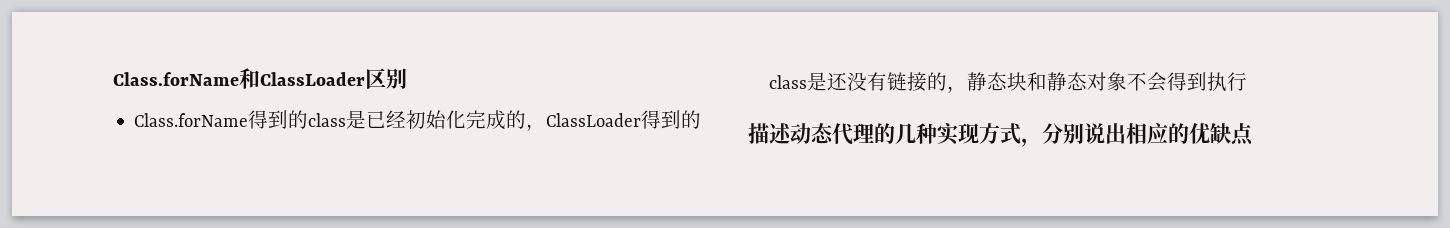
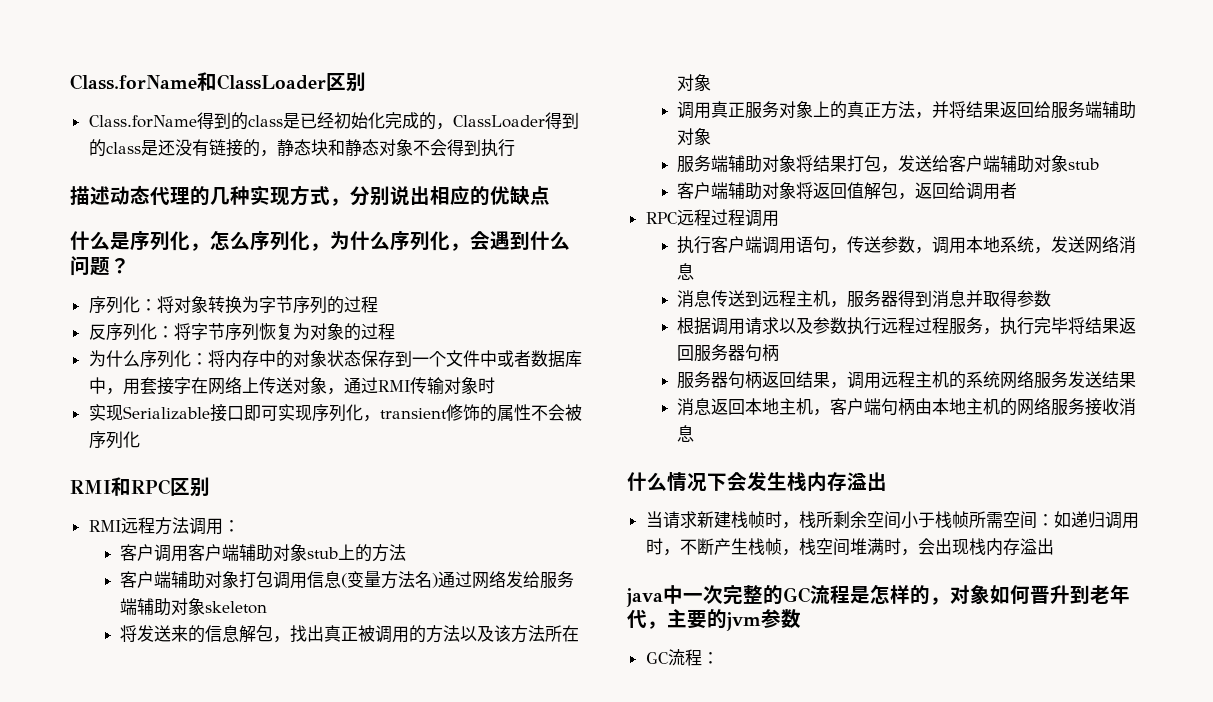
+ 什么是序列化，怎么序列化，为什么序列化，会遇到什么问题？
+ 序列化：将对象转换为字节序列的过程
+ 反序列化：将字节序列恢复为对象的过程
+ 为什么序列化：将内存中的对象状态保存到一个文件中或者数据库中，用套接字在网络上传送对象，通过RMI传输对象时
+ 实现Serializable接口即可实现序列化，transient修饰的属性不会被序列化
+ RMI和RPC区别
+ RMI远程方法调用：
+ 客户调用客户端辅助对象stub上的方法
+ 客户端辅助对象打包调用信息(变量方法名)通过网络发给服务端辅助对象skeleton
+ 将发送来的信息解包，找出真正被调用的方法以及该方法所在对象
+ 调用真正服务对象上的真正方法，并将结果返回给服务端辅助对象
+ 服务端辅助对象将结果打包，发送给客户端辅助对象stub
+ 客户端辅助对象将返回值解包，返回给调用者
+ RPC远程过程调用
+ 执行客户端调用语句，传送参数，调用本地系统，发送网络消息
+ 消息传送到远程主机，服务器得到消息并取得参数
+ 根据调用请求以及参数执行远程过程服务，执行完毕将结果返回服务器句柄
+ 服务器句柄返回结果，调用远程主机的系统网络服务发送结果
+ 消息返回本地主机，客户端句柄由本地主机的网络服务接收消息
+ 什么情况下会发生栈内存溢出
+ 当请求新建栈帧时，栈所剩余空间小于栈帧所需空间：如递归调用时，不断产生栈帧，栈空间堆满时，会出现栈内存溢出
+ java中一次完整的GC流程是怎样的，对象如何晋升到老年代，主要的jvm参数
+ GC流程：

